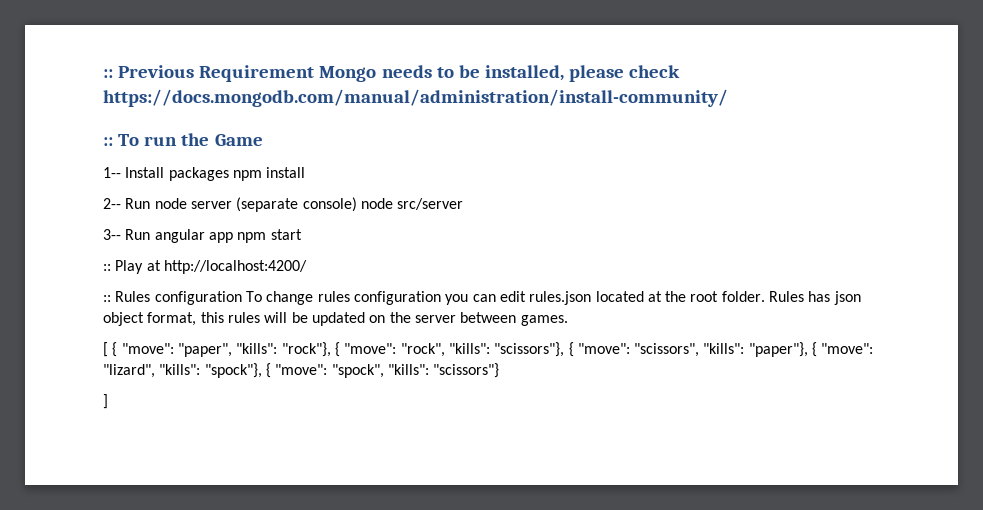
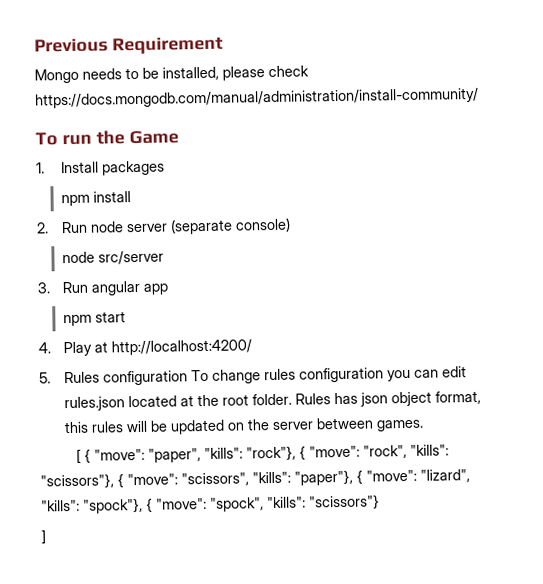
- :: Previous Requirement Mongo needs to be installed, please check https://docs.mongodb.com/manual/administration/install-community/
+ Previous Requirement
+ Mongo needs to be installed, please check https://docs.mongodb.com/manual/administration/install-community/
- :: To run the Game
+ To run the Game
- 1-- Install packages npm install
+ 1. Install packages
+ npm install
- 2-- Run node server (separate console) node src/server
+ 2. Run node server (separate console)
+ node src/server
- 3-- Run angular app npm start
+ 3. Run angular app
+ npm start
- :: Play at http://localhost:4200/
+ 4. Play at http://localhost:4200/
- :: Rules configuration To change rules configuration you can edit rules.json located at the root folder.
+ 5. Rules configuration To change rules configuration you can edit rules.json located at the root folder.

